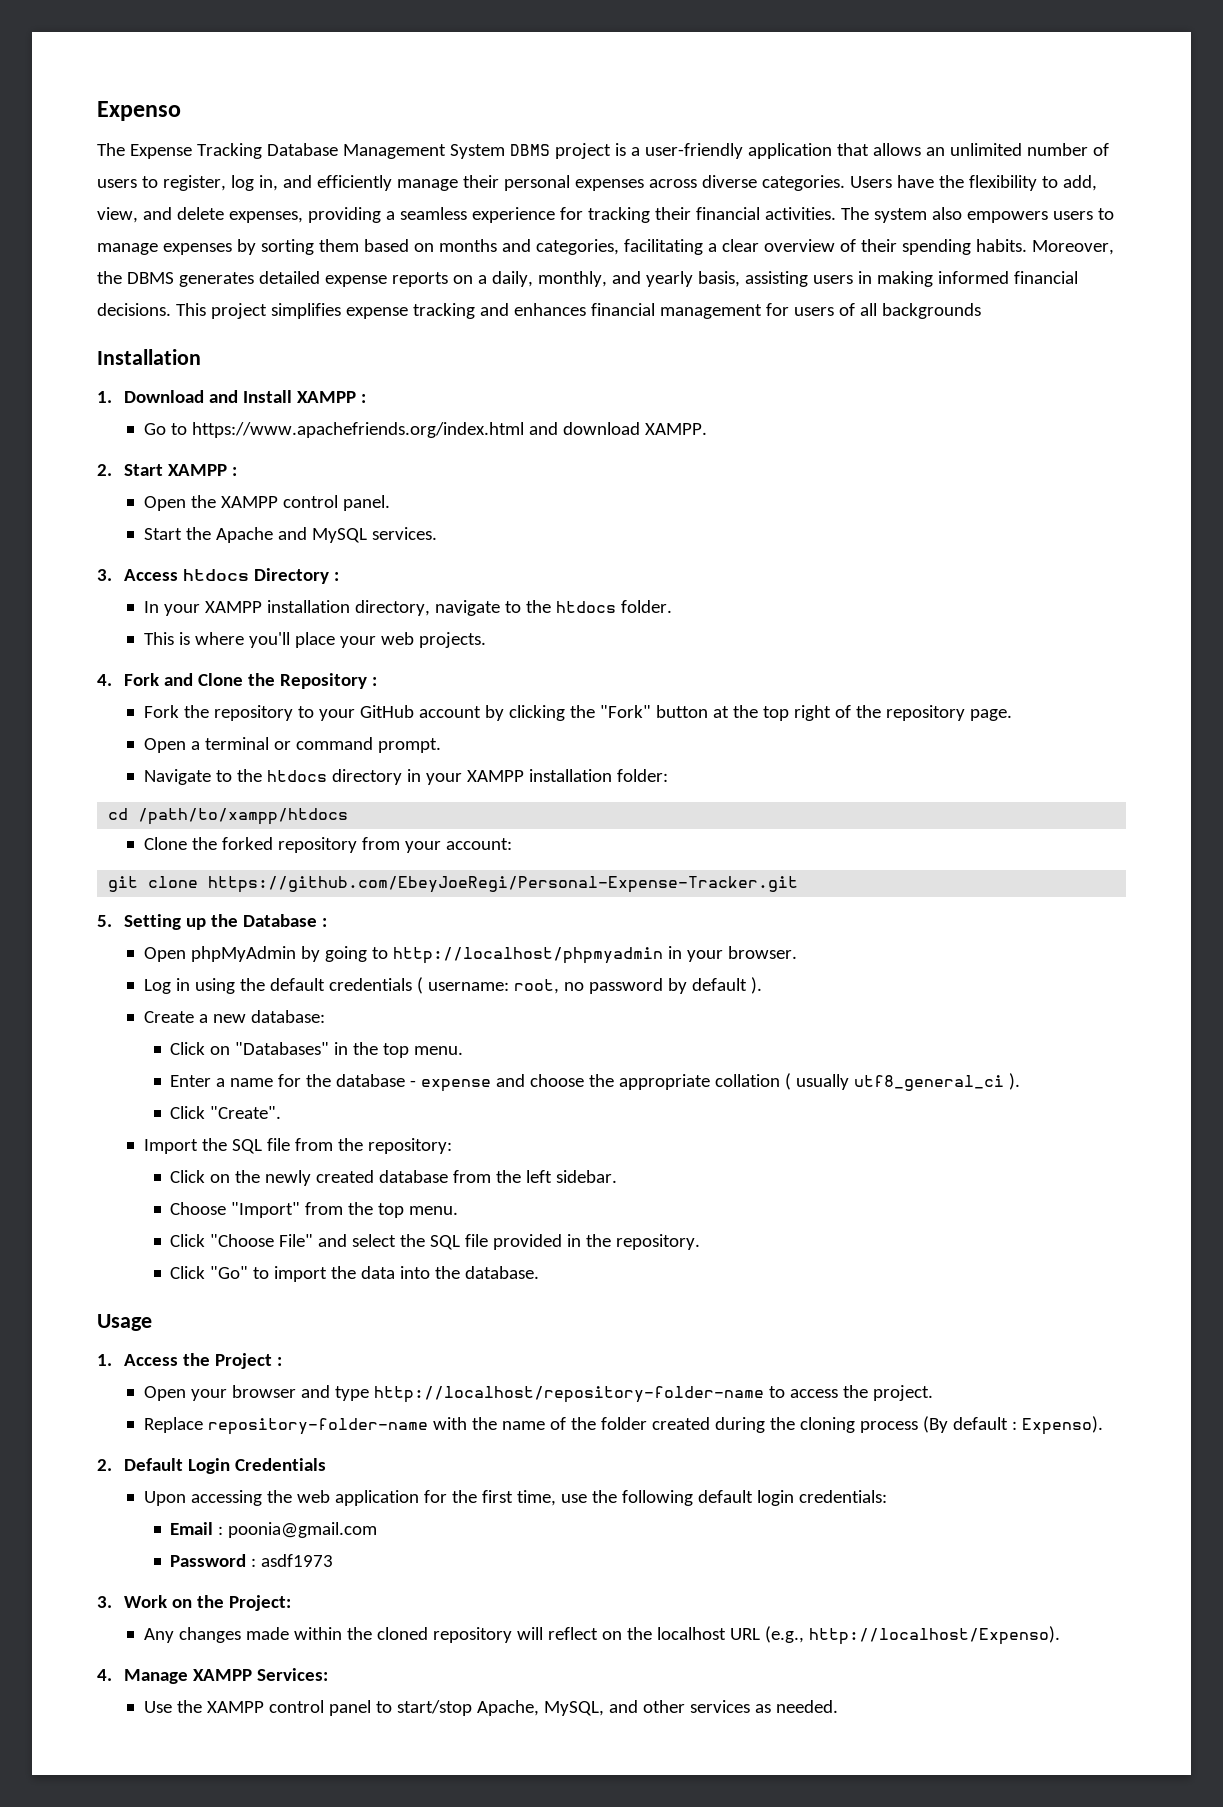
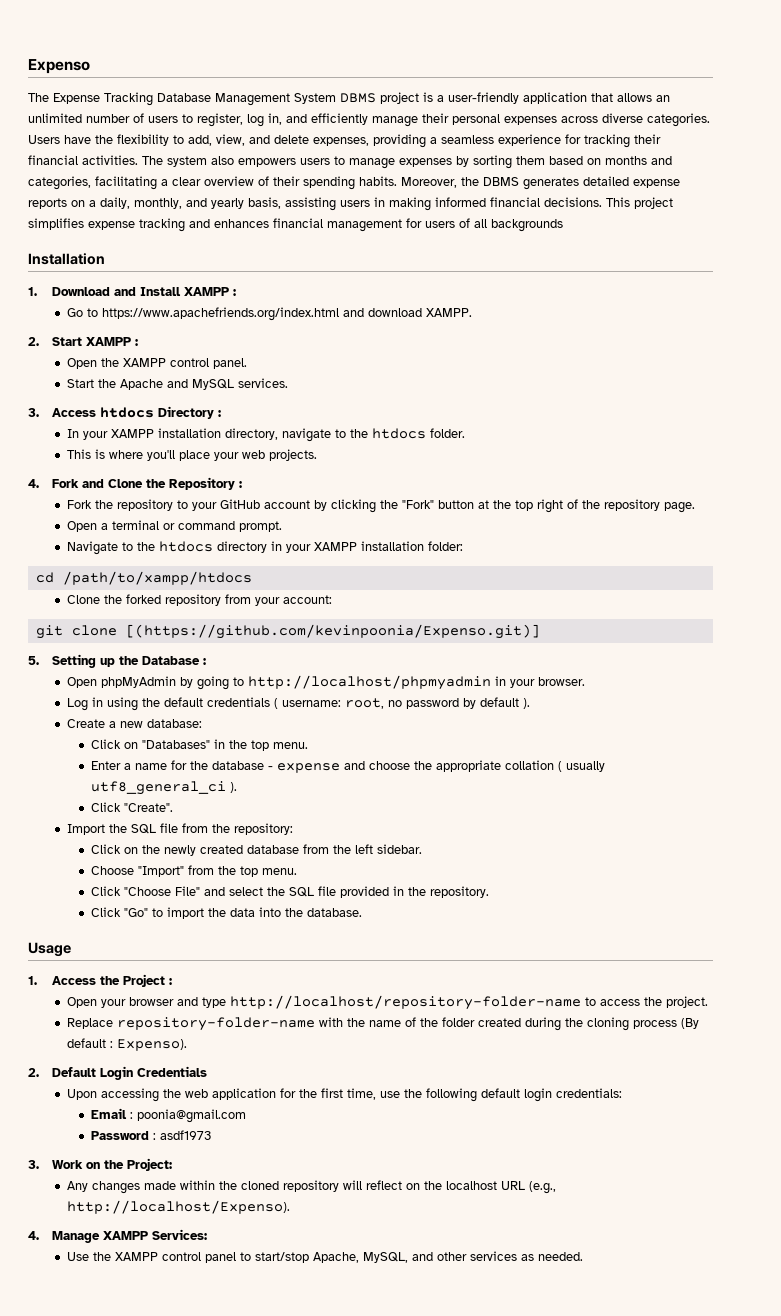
- git clone https://github.com/EbeyJoeRegi/Personal-Expense-Tracker.git
+ git clone [(https://github.com/kevinpoonia/Expenso.git)]

